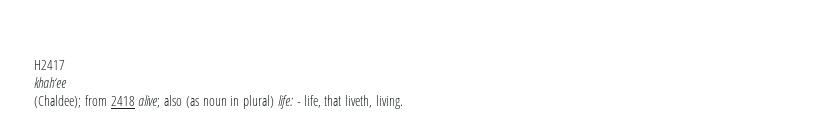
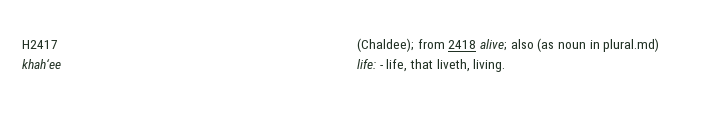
- (Chaldee); from 2418 alive; also (as noun in plural) life: - life, that liveth, living.
+ (Chaldee); from 2418 alive; also (as noun in plural.md) life: - life, that liveth, living.

